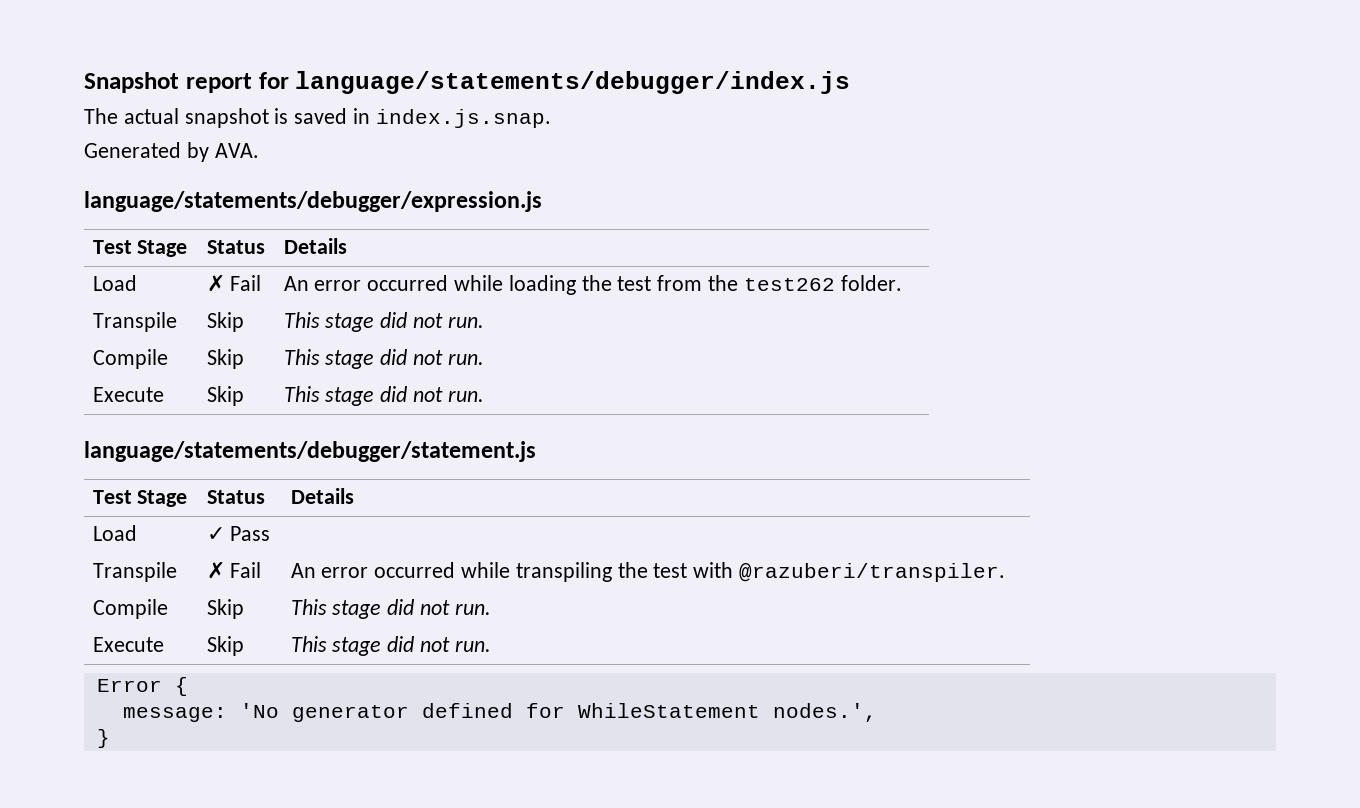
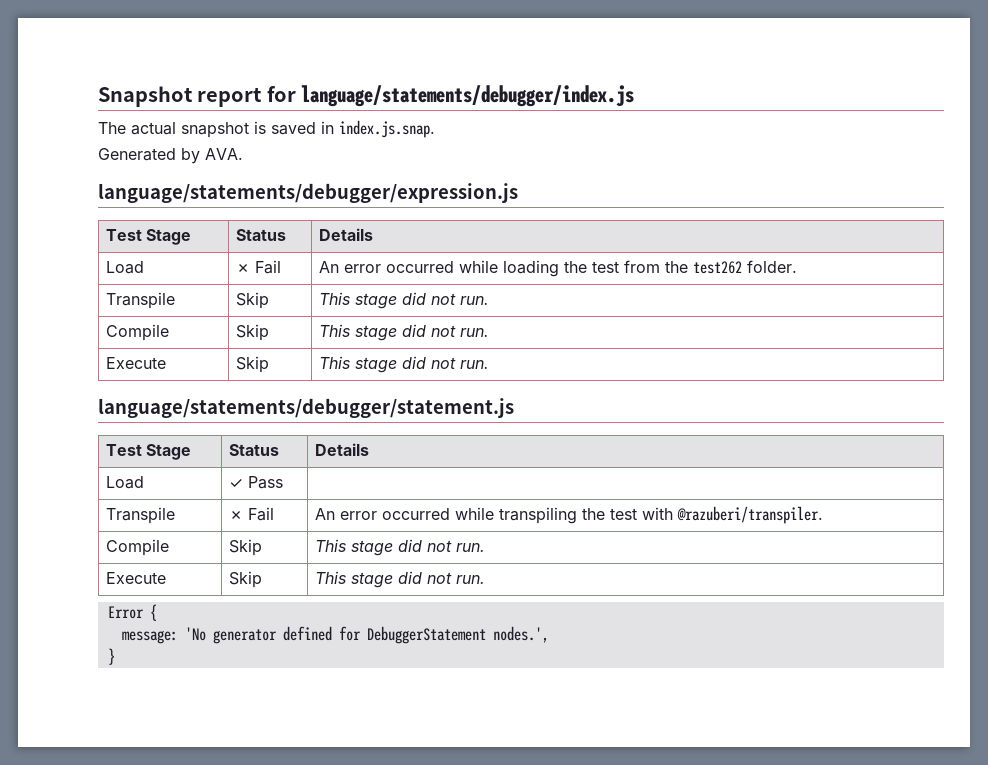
- message: 'No generator defined for WhileStatement nodes.',
+ message: 'No generator defined for DebuggerStatement nodes.',

